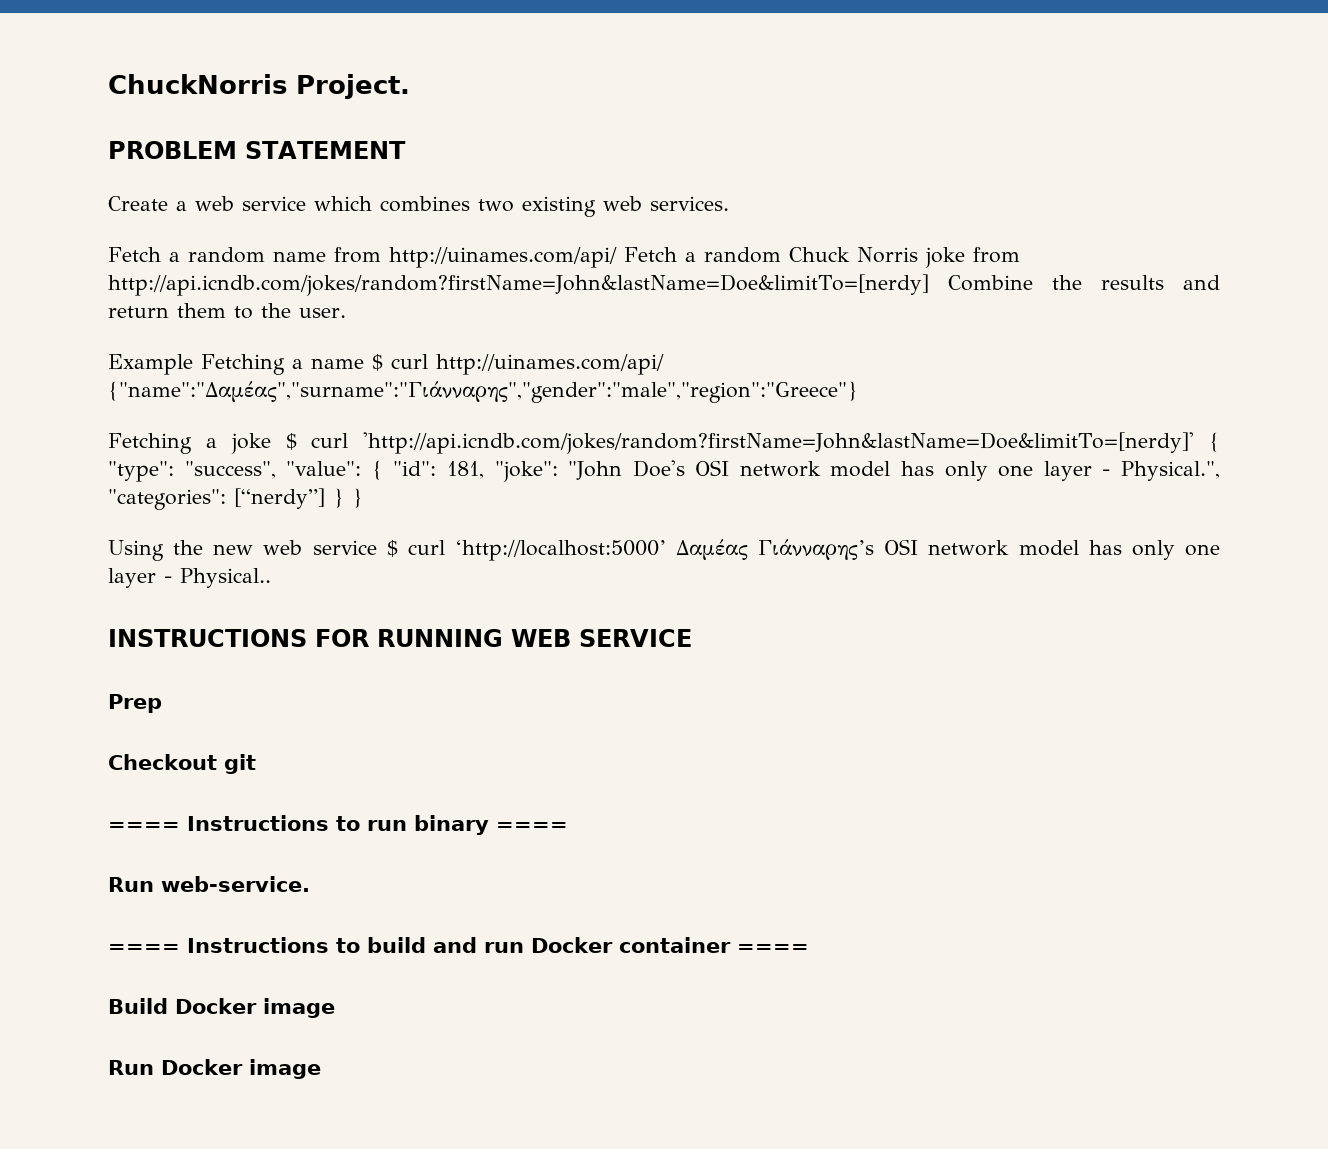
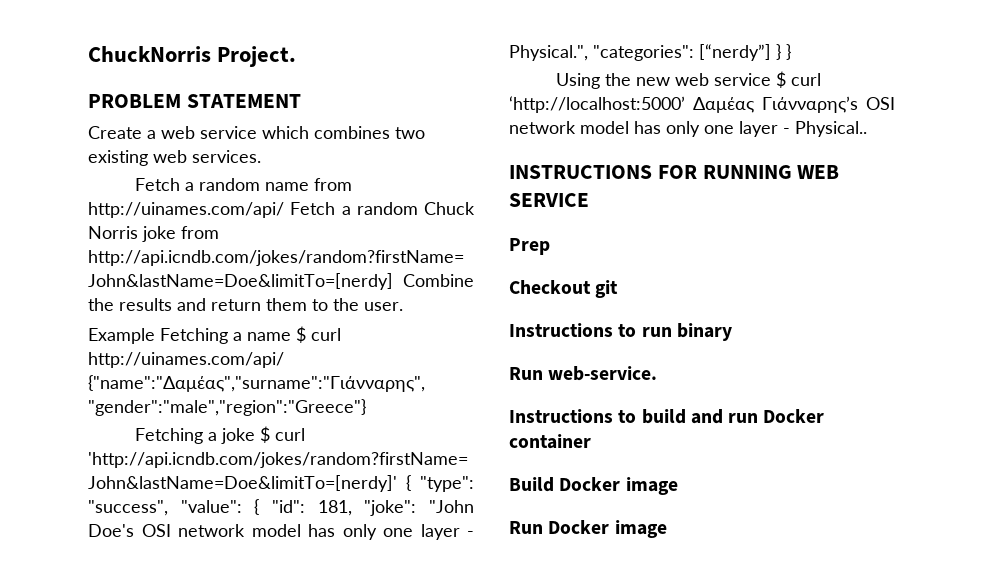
- ==== Instructions to run binary ====
+ Instructions to run binary
- ==== Instructions to build and run Docker container ====
+ Instructions to build and run Docker container

